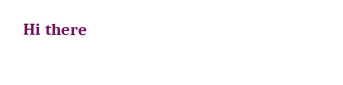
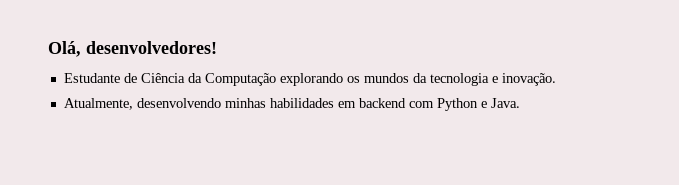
- Hi there
+ Olá, desenvolvedores!
+ Estudante de Ciência da Computação explorando os mundos da tecnologia e inovação.
+ Atualmente, desenvolvendo minhas habilidades em backend com Python e Java.

